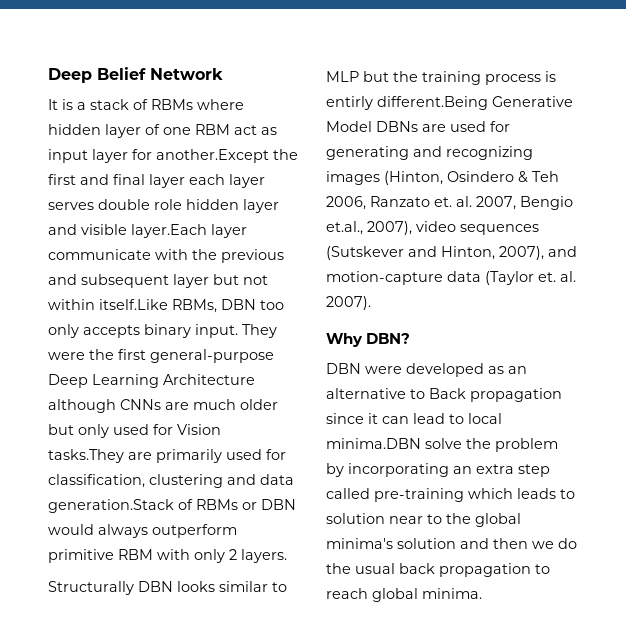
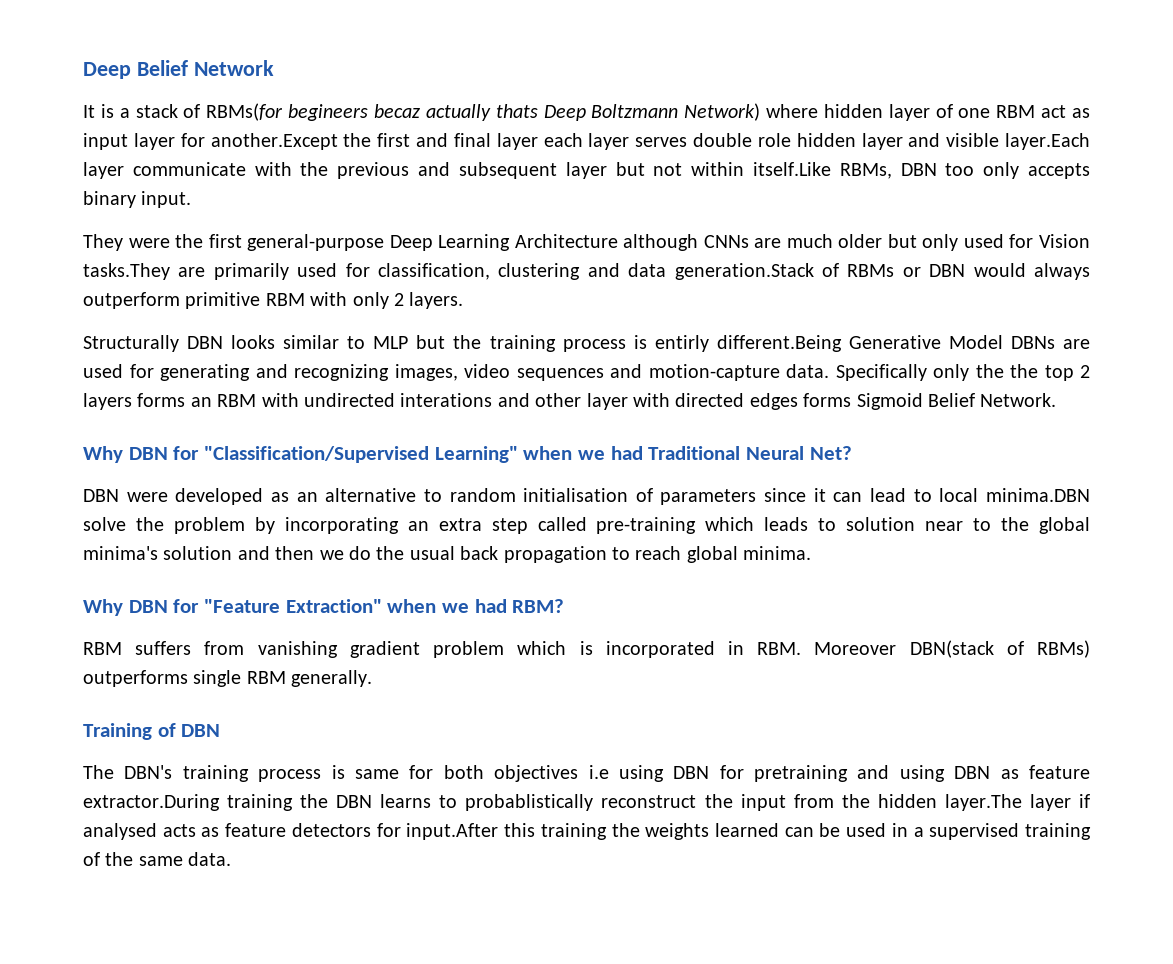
- It is a stack of RBMs where hidden layer of one RBM act as input layer for another.Except the first and final layer each layer serves double role hidden layer and visible layer.Each layer communicate with the previous and subsequent layer but not within itself.Like RBMs, DBN too only accepts binary input. They were the first general-purpose Deep Learning Architecture although CNNs are much older but only used for Vision tasks.They are primarily used for classification, clustering and data generation.Stack of RBMs or DBN would always outperform primitive RBM with only 2 layers.
+ It is a stack of RBMs(for begineers becaz actually thats Deep Boltzmann Network) where hidden layer of one RBM act as input layer for another.Except the first and final layer each layer serves double role hidden layer and visible layer.Each layer communicate with the previous and subsequent layer but not within itself.Like RBMs, DBN too only accepts binary input.
+ They were the first general-purpose Deep Learning Architecture although CNNs are much older but only used for Vision tasks.They are primarily used for classification, clustering and data generation.Stack of RBMs or DBN would always outperform primitive RBM with only 2 layers.
- Structurally DBN looks similar to MLP but the training process is entirly different.Being Generative Model DBNs are used for generating and recognizing images (Hinton, Osindero & Teh 2006, Ranzato et. al. 2007, Bengio et.al., 2007), video sequences (Sutskever and Hinton, 2007), and motion-capture data (Taylor et. al. 2007).
- Why DBN?
+ Structurally DBN looks similar to MLP but the training process is entirly different.Being Generative Model DBNs are used for generating and recognizing images, video sequences and motion-capture data. Specifically only the the top 2 layers forms an RBM with undirected interations and other layer with directed edges forms Sigmoid Belief Network.
+ Why DBN for "Classification/Supervised Learning" when we had Traditional Neural Net?
- DBN were developed as an alternative to Back propagation since it can lead to local minima.DBN solve the problem by incorporating an extra step called pre-training which leads to solution near to the global minima's solution and then we do the usual back propagation to reach global minima.
+ DBN were developed as an alternative to random initialisation of parameters since it can lead to local minima.DBN solve the problem by incorporating an extra step called pre-training which leads to solution near to the global minima's solution and then we do the usual back propagation to reach global minima.
+ Why DBN for "Feature Extraction" when we had RBM?
+ RBM suffers from vanishing gradient problem which is incorporated in RBM. Moreover DBN(stack of RBMs) outperforms single RBM generally.
+ Training of DBN
+ The DBN's training process is same for both objectives i.e using DBN for pretraining and using DBN as feature extractor.During training the DBN learns to probablistically reconstruct the input from the hidden layer.The layer if analysed acts as feature detectors for input.After this training the weights learned can be used in a supervised training of the same data.

